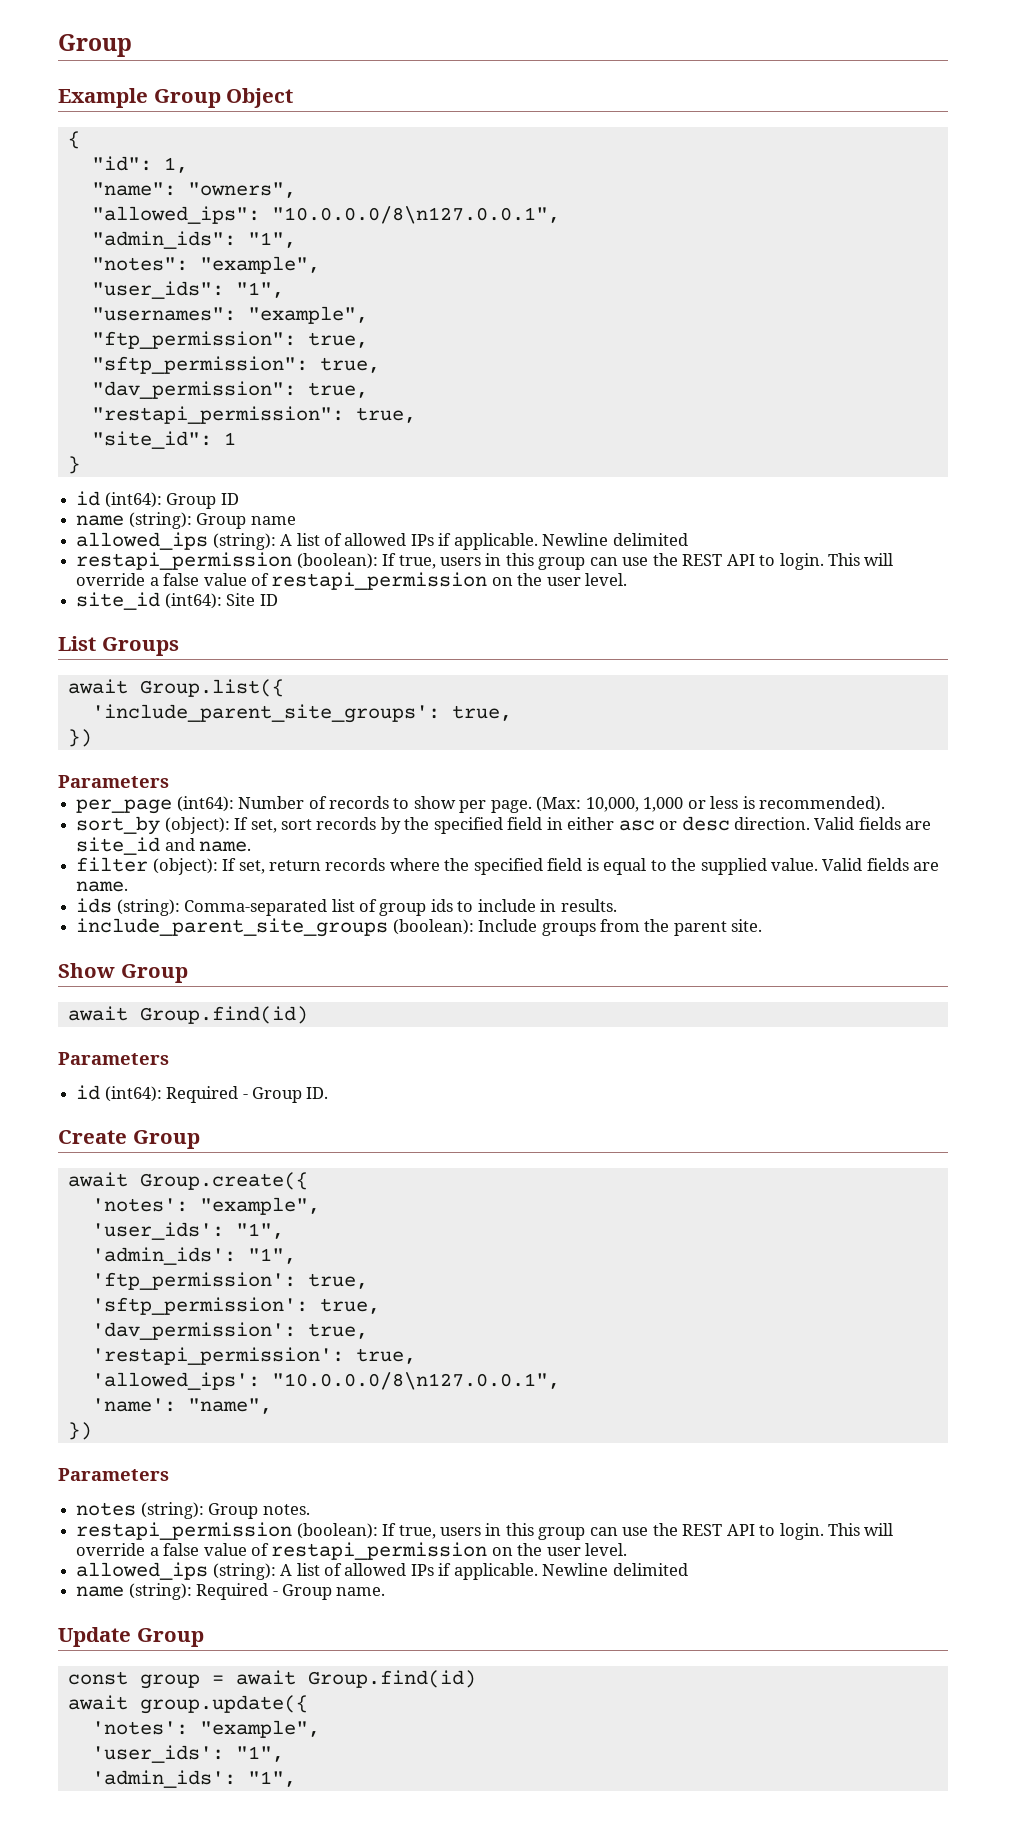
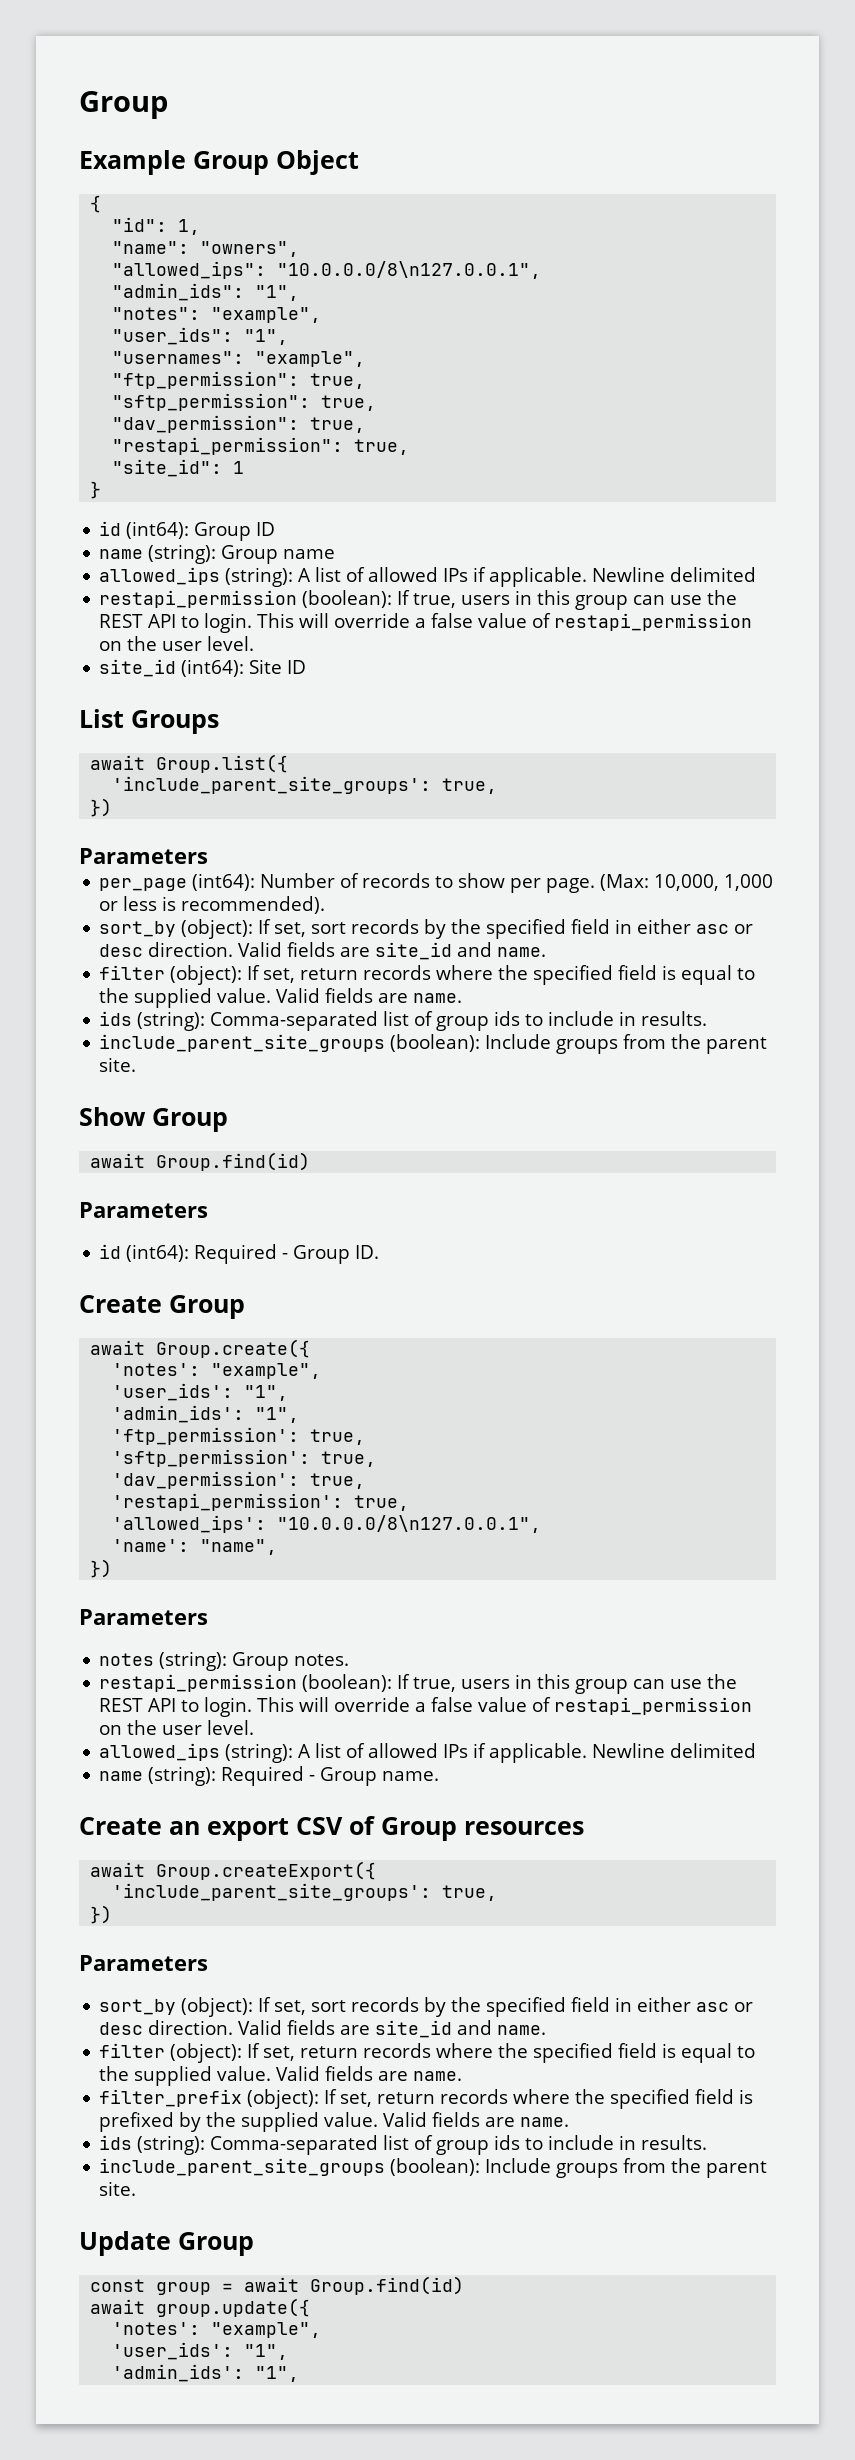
+ Create an export CSV of Group resources
+ await Group.createExport({
+ 'include_parent_site_groups': true,
+ })
+ Parameters
+ sort_by (object): If set, sort records by the specified field in either asc or desc direction. Valid fields are site_id and name.
+ filter (object): If set, return records where the specified field is equal to the supplied value. Valid fields are name.
+ filter_prefix (object): If set, return records where the specified field is prefixed by the supplied value. Valid fields are name.
+ ids (string): Comma-separated list of group ids to include in results.
+ include_parent_site_groups (boolean): Include groups from the parent site.

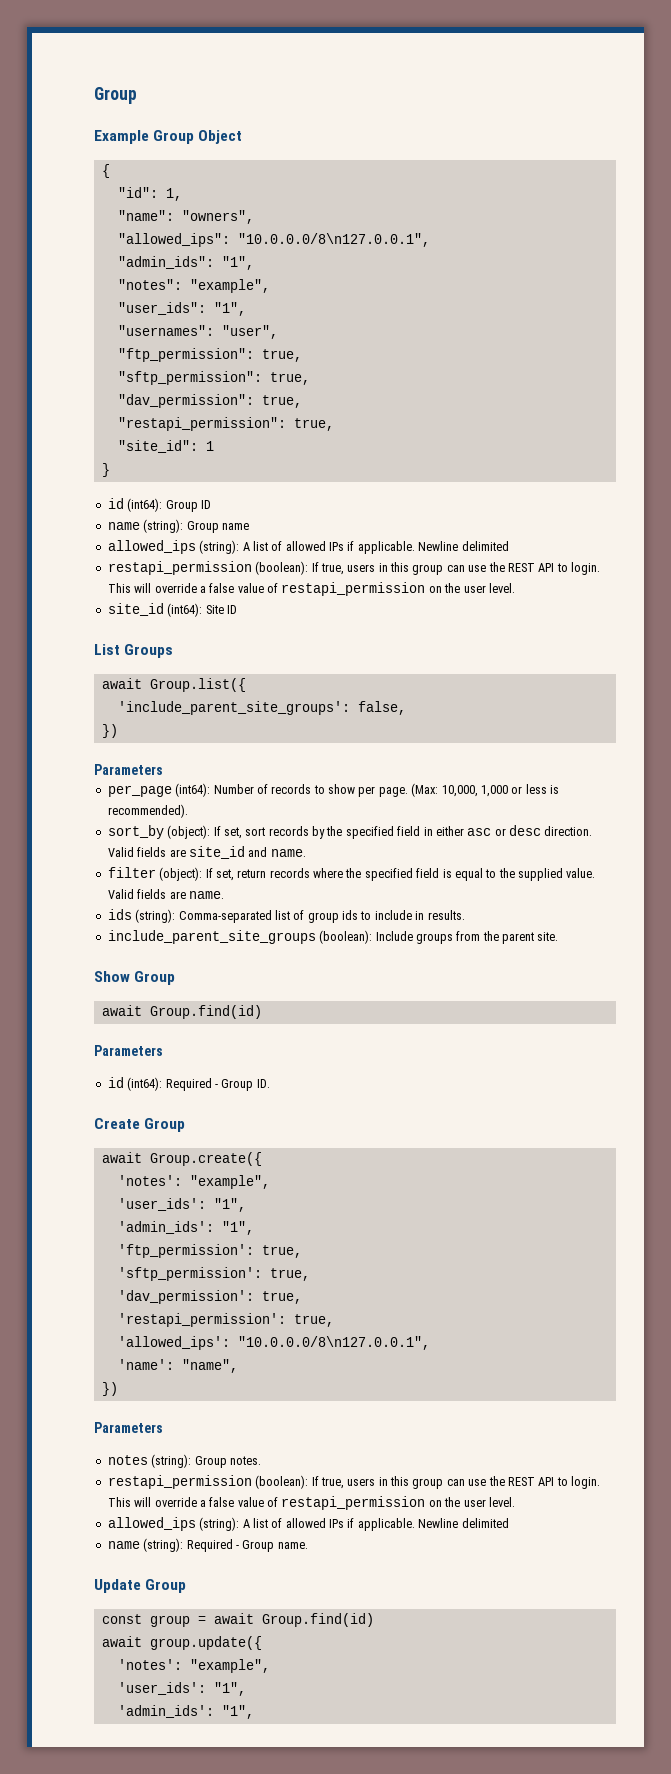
- "usernames": "example",
+ "usernames": "user",
  await Group.list({
- 'include_parent_site_groups': true,
+ 'include_parent_site_groups': false,
- Create an export CSV of Group resources
- await Group.createExport({
- 'include_parent_site_groups': true,
- })
- Parameters
- sort_by (object): If set, sort records by the specified field in either asc or desc direction. Valid fields are site_id and name.
- filter (object): If set, return records where the specified field is equal to the supplied value. Valid fields are name.
- filter_prefix (object): If set, return records where the specified field is prefixed by the supplied value. Valid fields are name.
- ids (string): Comma-separated list of group ids to include in results.
- include_parent_site_groups (boolean): Include groups from the parent site.

